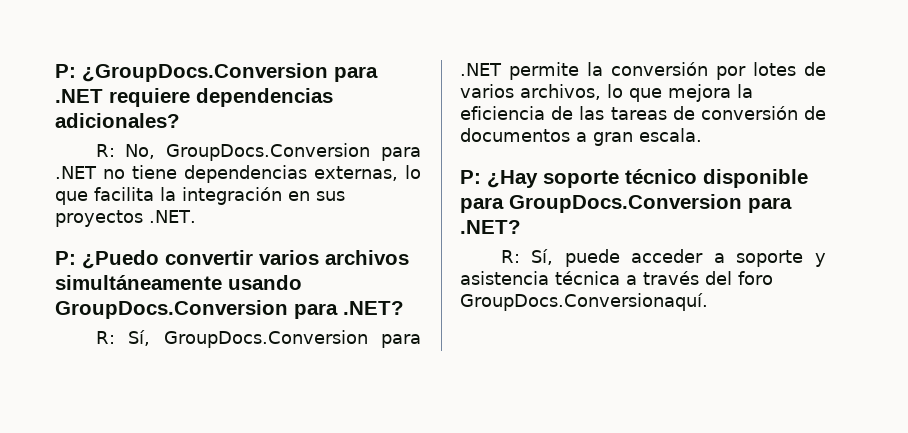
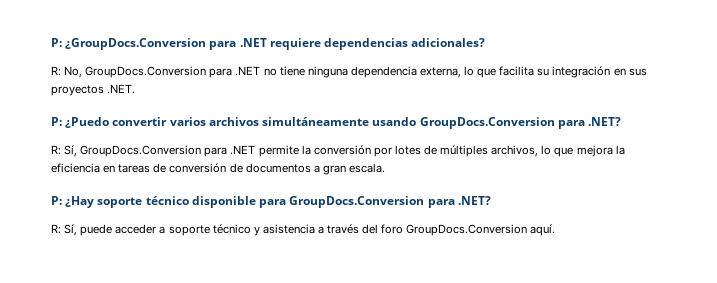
- R: No, GroupDocs.Conversion para .NET no tiene dependencias externas, lo que facilita la integración en sus proyectos .NET.
+ R: No, GroupDocs.Conversion para .NET no tiene ninguna dependencia externa, lo que facilita su integración en sus proyectos .NET.
- R: Sí, GroupDocs.Conversion para .NET permite la conversión por lotes de varios archivos, lo que mejora la eficiencia de las tareas de conversión de documentos a gran escala.
+ R: Sí, GroupDocs.Conversion para .NET permite la conversión por lotes de múltiples archivos, lo que mejora la eficiencia en tareas de conversión de documentos a gran escala.
- R: Sí, puede acceder a soporte y asistencia técnica a través del foro GroupDocs.Conversionaquí.
+ R: Sí, puede acceder a soporte técnico y asistencia a través del foro GroupDocs.Conversion aquí.

